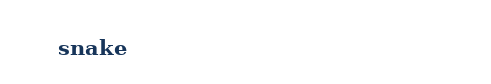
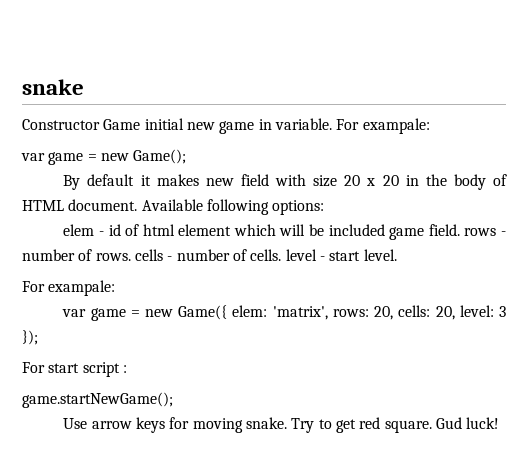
+ Constructor Game initial new game in variable. For exampale:
+ var game = new Game();
+ By default it makes new field with size 20 x 20 in the body of HTML document. Available following options:
+ elem - id of html element which will be included game field. rows - number of rows. cells - number of cells. level - start level.
+ For exampale:
+ var game = new Game({ elem: 'matrix', rows: 20, cells: 20, level: 3 });
+ For start script :
+ game.startNewGame();
+ Use arrow keys for moving snake. Try to get red square. Gud luck!

